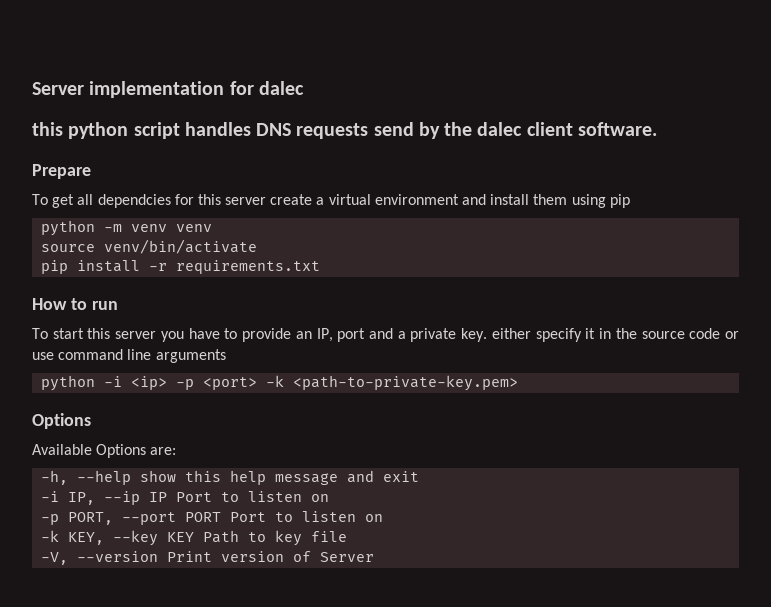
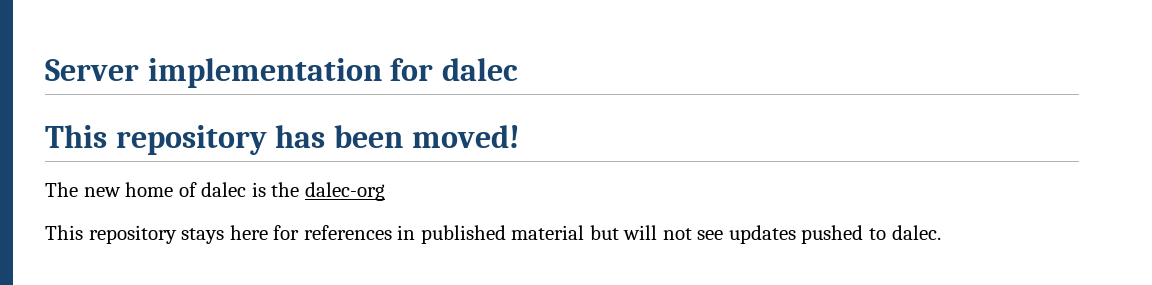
- this python script handles DNS requests send by the dalec client software.
- Prepare
- To get all dependcies for this server create a virtual environment and install them using pip
- python -m venv venv
- source venv/bin/activate
- pip install -r requirements.txt
- How to run
- To start this server you have to provide an IP, port and a private key. either specify it in the source code or use command line arguments
- python -i <ip> -p <port> -k <path-to-private-key.pem>
- Options
- Available Options are:
- -h, --help show this help message and exit
- -i IP, --ip IP Port to listen on
- -p PORT, --port PORT Port to listen on
- -k KEY, --key KEY Path to key file
- -V, --version Print version of Server
+ This repository has been moved!
+ The new home of dalec is the dalec-org
+ This repository stays here for references in published material but will not see updates pushed to dalec.

